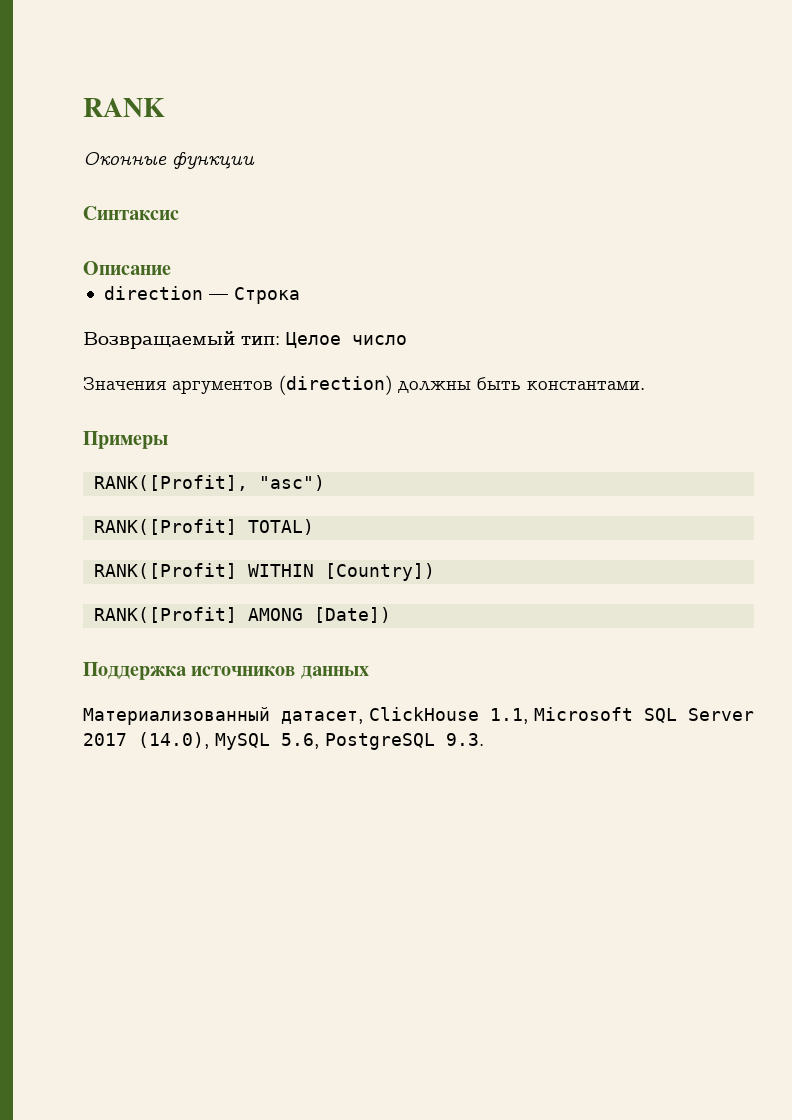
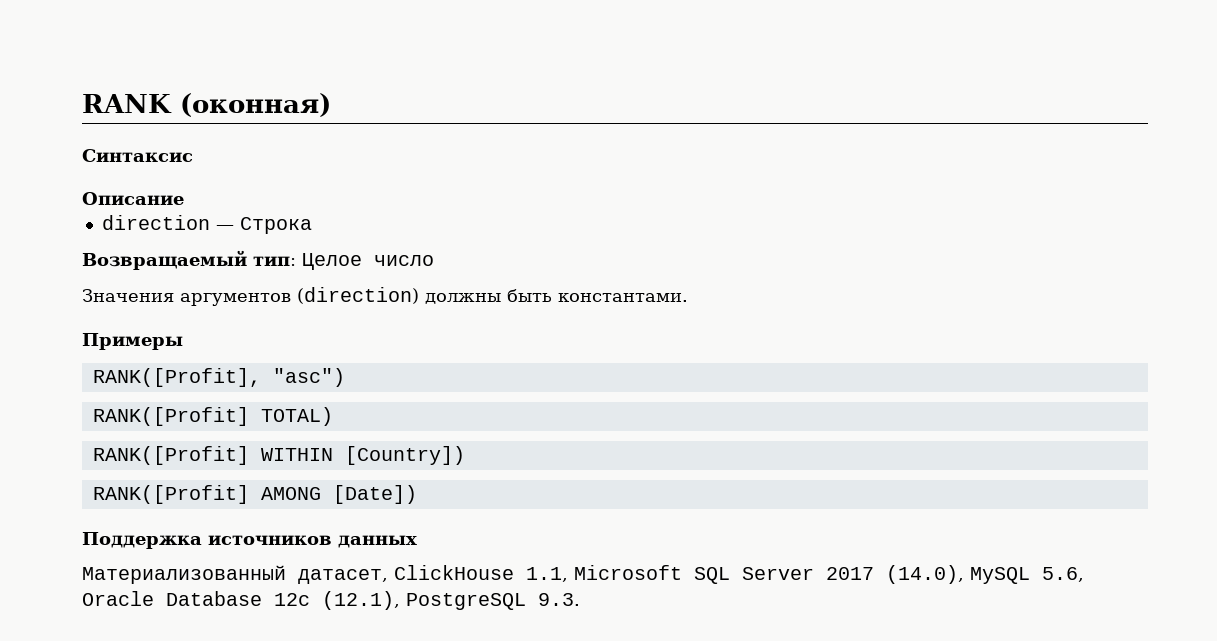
- RANK
- Оконные функции
+ RANK (оконная)
- Материализованный датасет, ClickHouse 1.1, Microsoft SQL Server 2017 (14.0), MySQL 5.6, PostgreSQL 9.3.
+ Материализованный датасет, ClickHouse 1.1, Microsoft SQL Server 2017 (14.0), MySQL 5.6, Oracle Database 12c (12.1), PostgreSQL 9.3.

